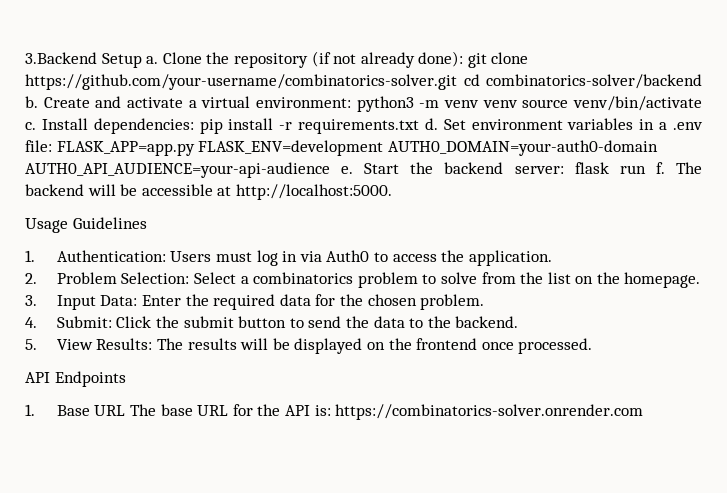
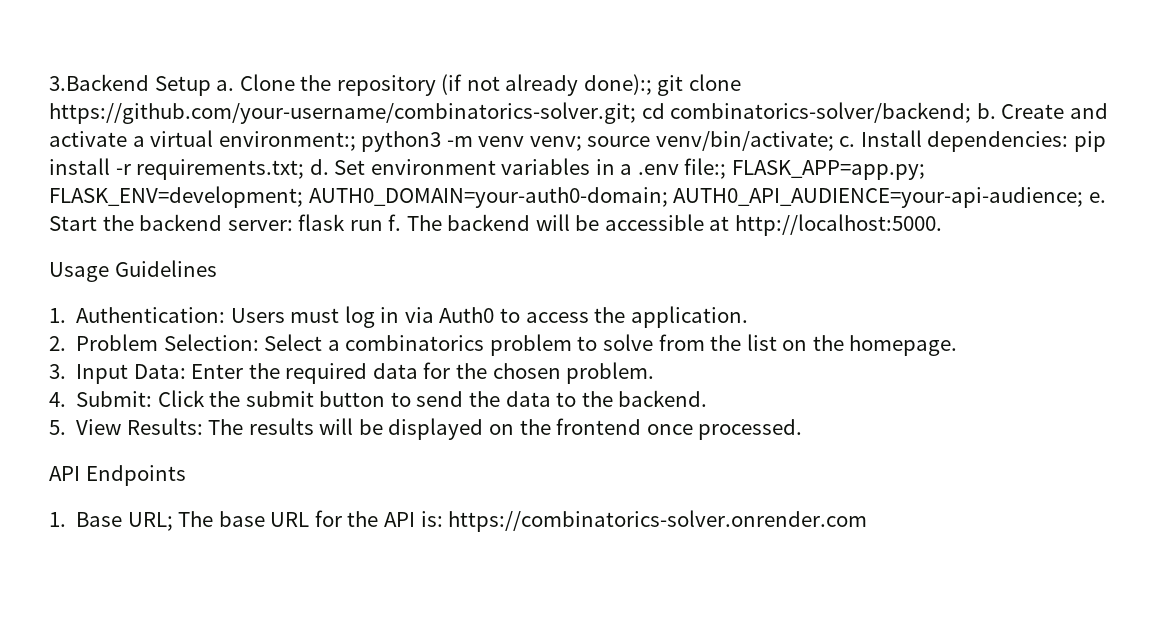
- Clone the repository (if not already done): git clone https://github.com/your-username/combinatorics-solver.git cd combinatorics-solver/backend b.
+ Clone the repository (if not already done):; git clone https://github.com/your-username/combinatorics-solver.git; cd combinatorics-solver/backend; b.
- Create and activate a virtual environment: python3 -m venv venv source venv/bin/activate c.
+ Create and activate a virtual environment:; python3 -m venv venv; source venv/bin/activate; c.
- Install dependencies: pip install -r requirements.txt d.
+ Install dependencies: pip install -r requirements.txt; d.
- Set environment variables in a .env file: FLASK_APP=app.py FLASK_ENV=development AUTH0_DOMAIN=your-auth0-domain AUTH0_API_AUDIENCE=your-api-audience e.
+ Set environment variables in a .env file:; FLASK_APP=app.py; FLASK_ENV=development; AUTH0_DOMAIN=your-auth0-domain; AUTH0_API_AUDIENCE=your-api-audience; e.
- 1. Base URL The base URL for the API is: https://combinatorics-solver.onrender.com
+ 1. Base URL; The base URL for the API is: https://combinatorics-solver.onrender.com

